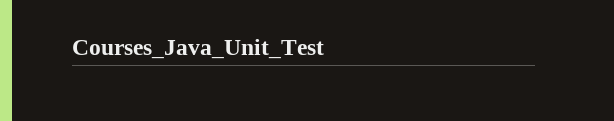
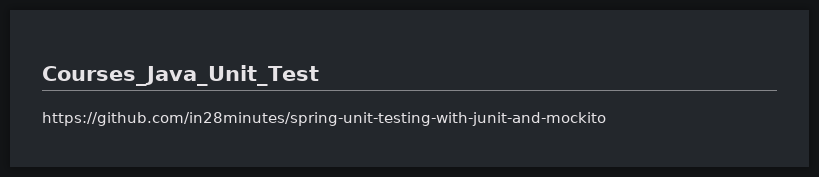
+ https://github.com/in28minutes/spring-unit-testing-with-junit-and-mockito

